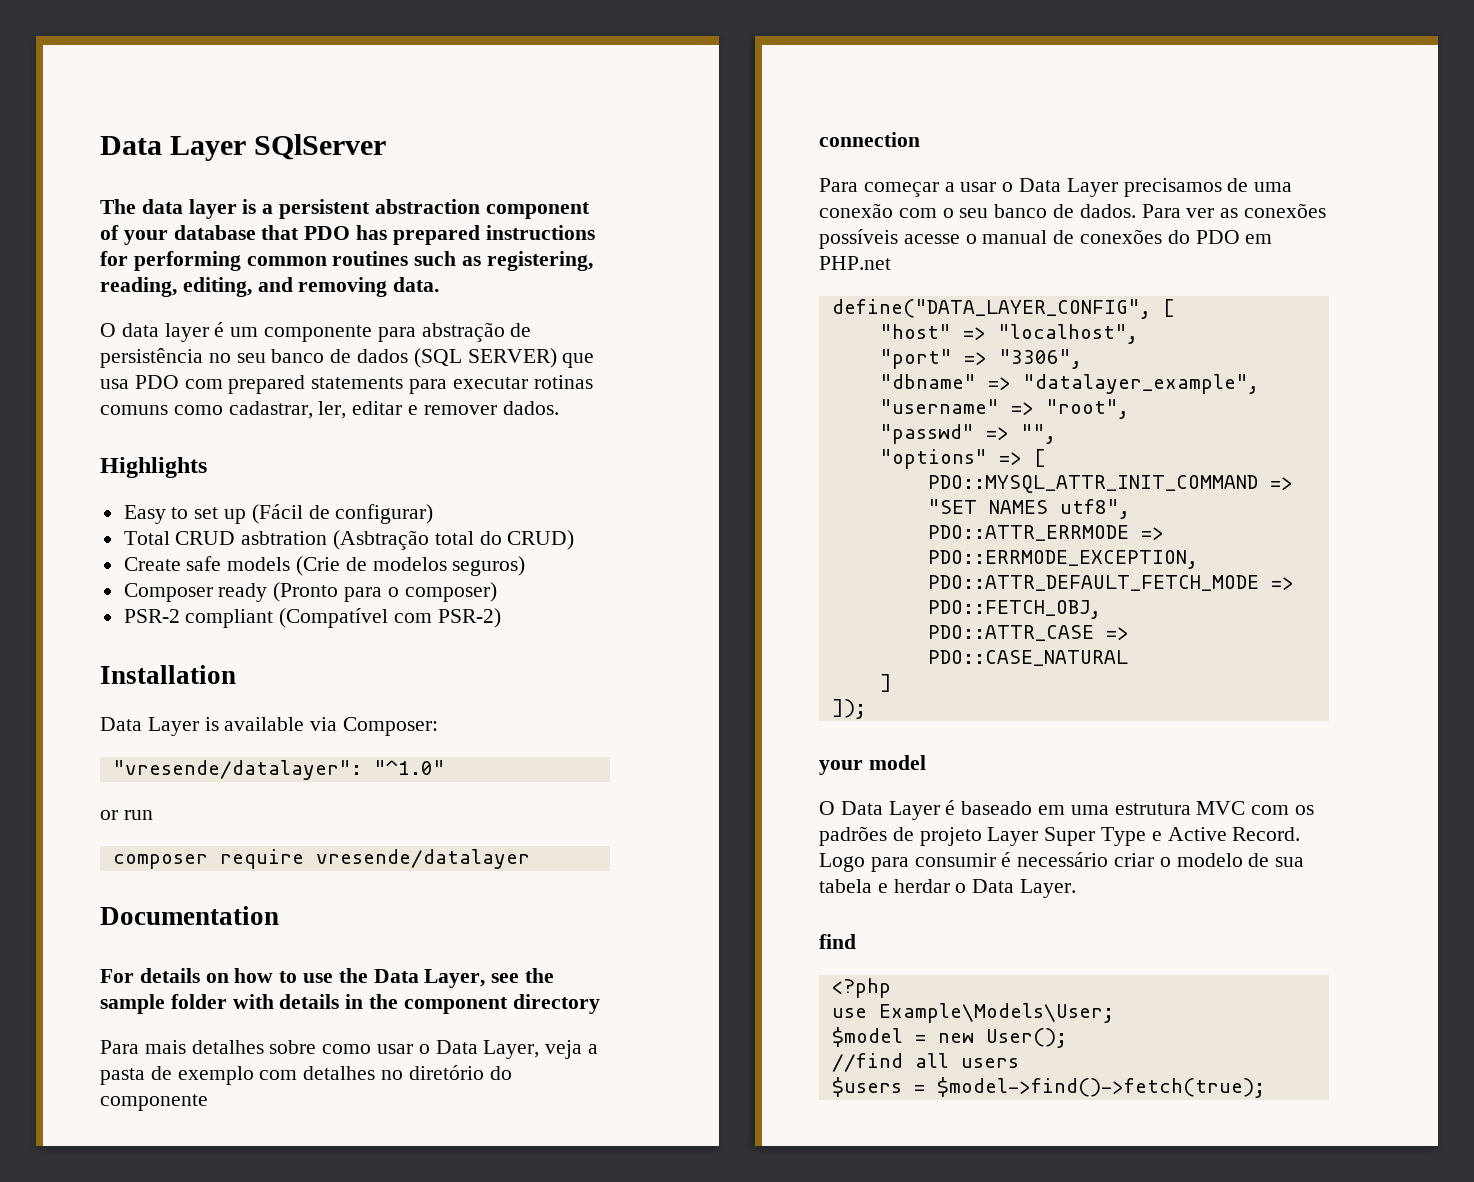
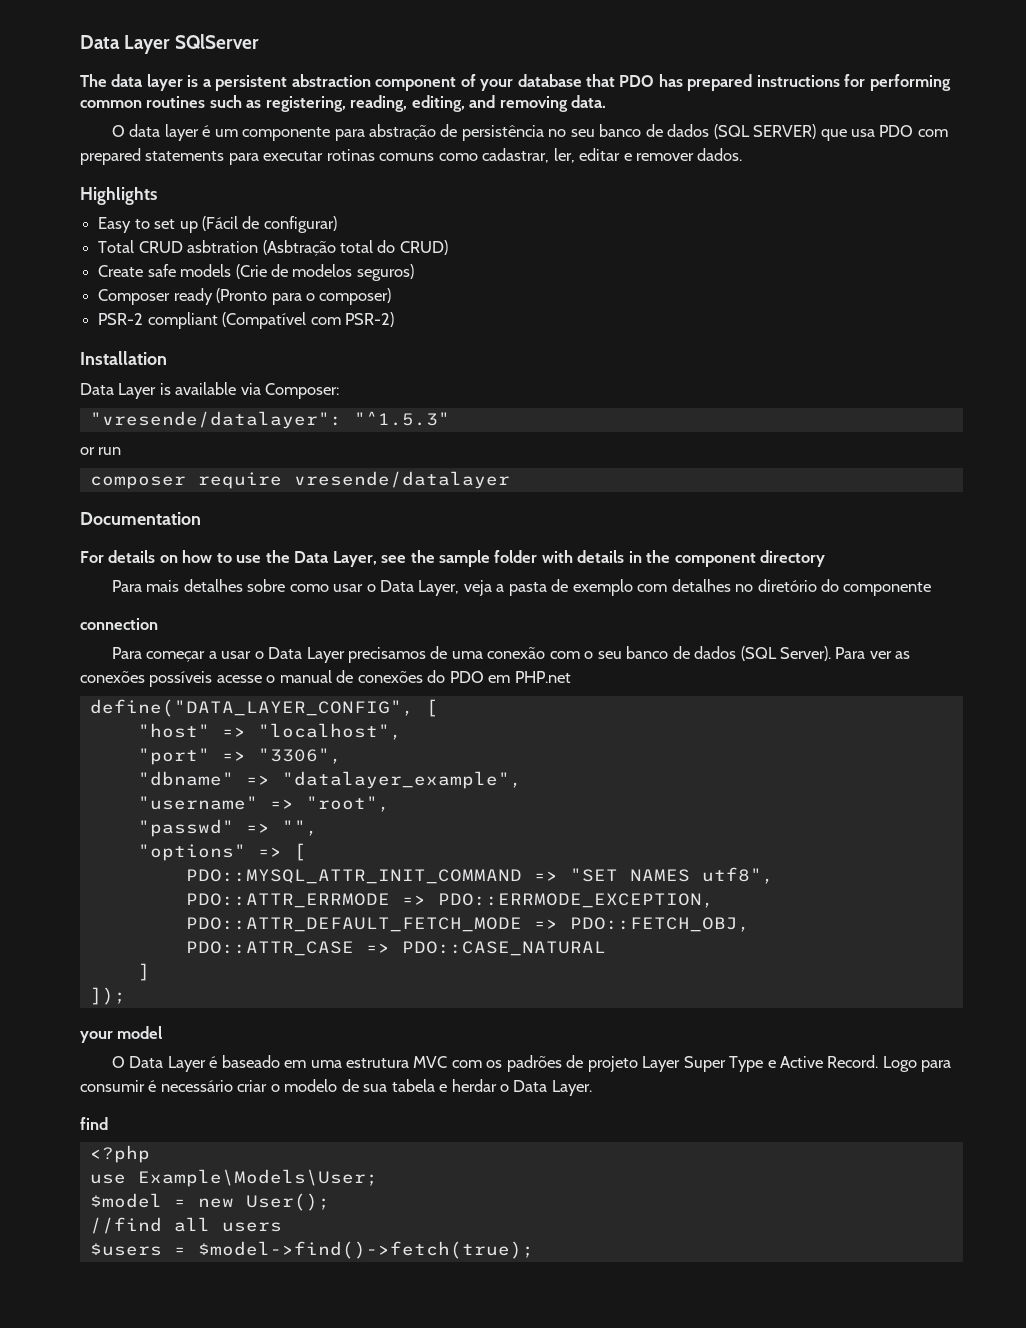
- "vresende/datalayer": "^1.0"
+ "vresende/datalayer": "^1.5.3"
- Para começar a usar o Data Layer precisamos de uma conexão com o seu banco de dados.
+ Para começar a usar o Data Layer precisamos de uma conexão com o seu banco de dados (SQL Server).

